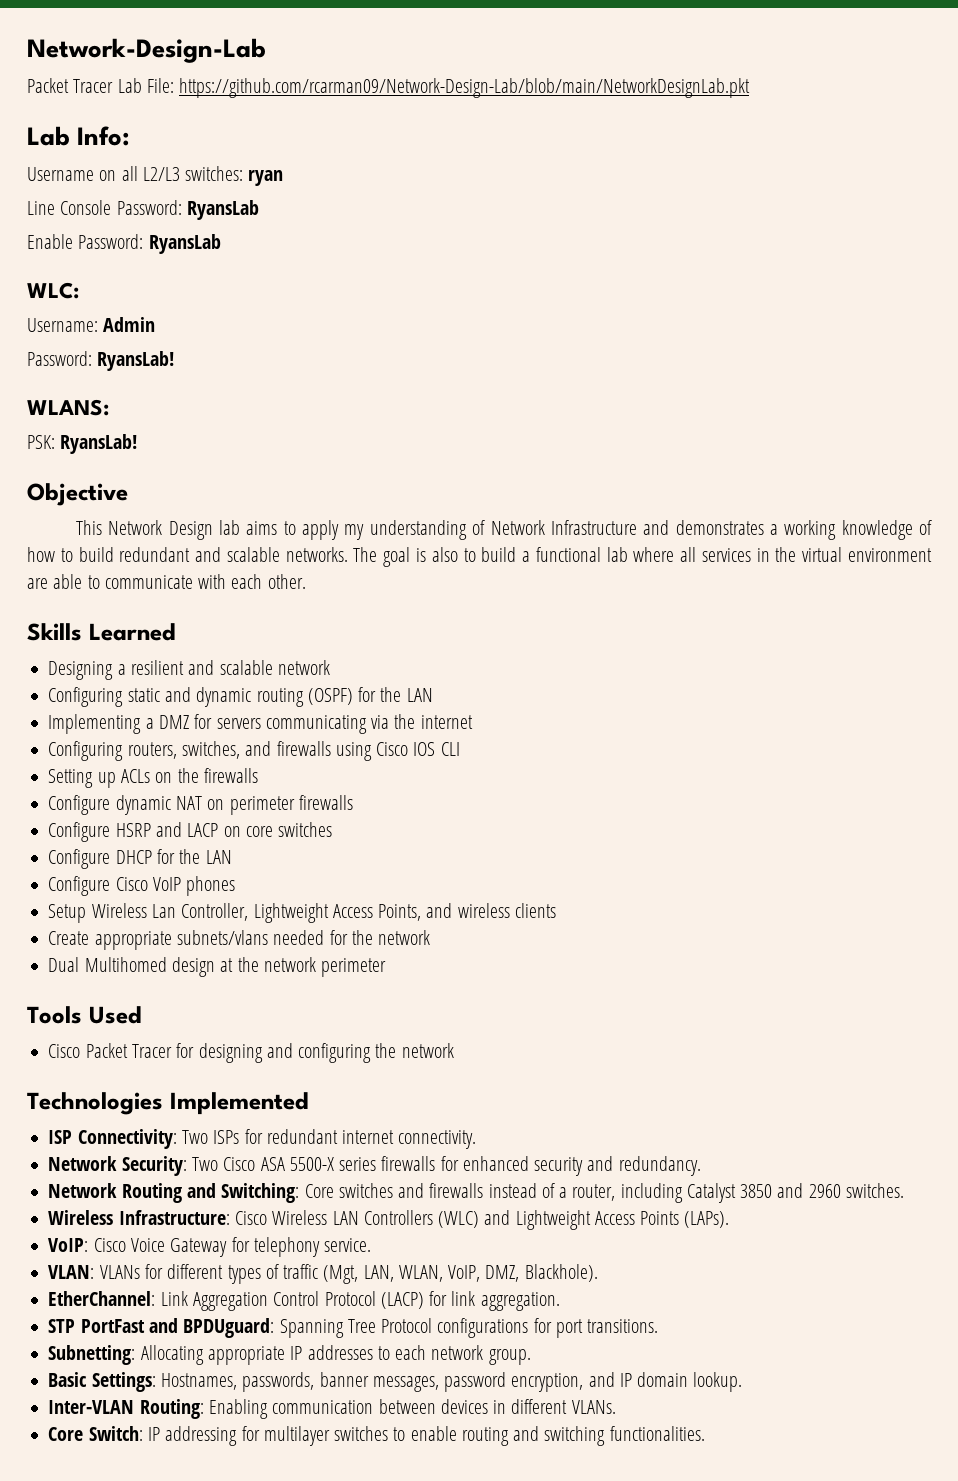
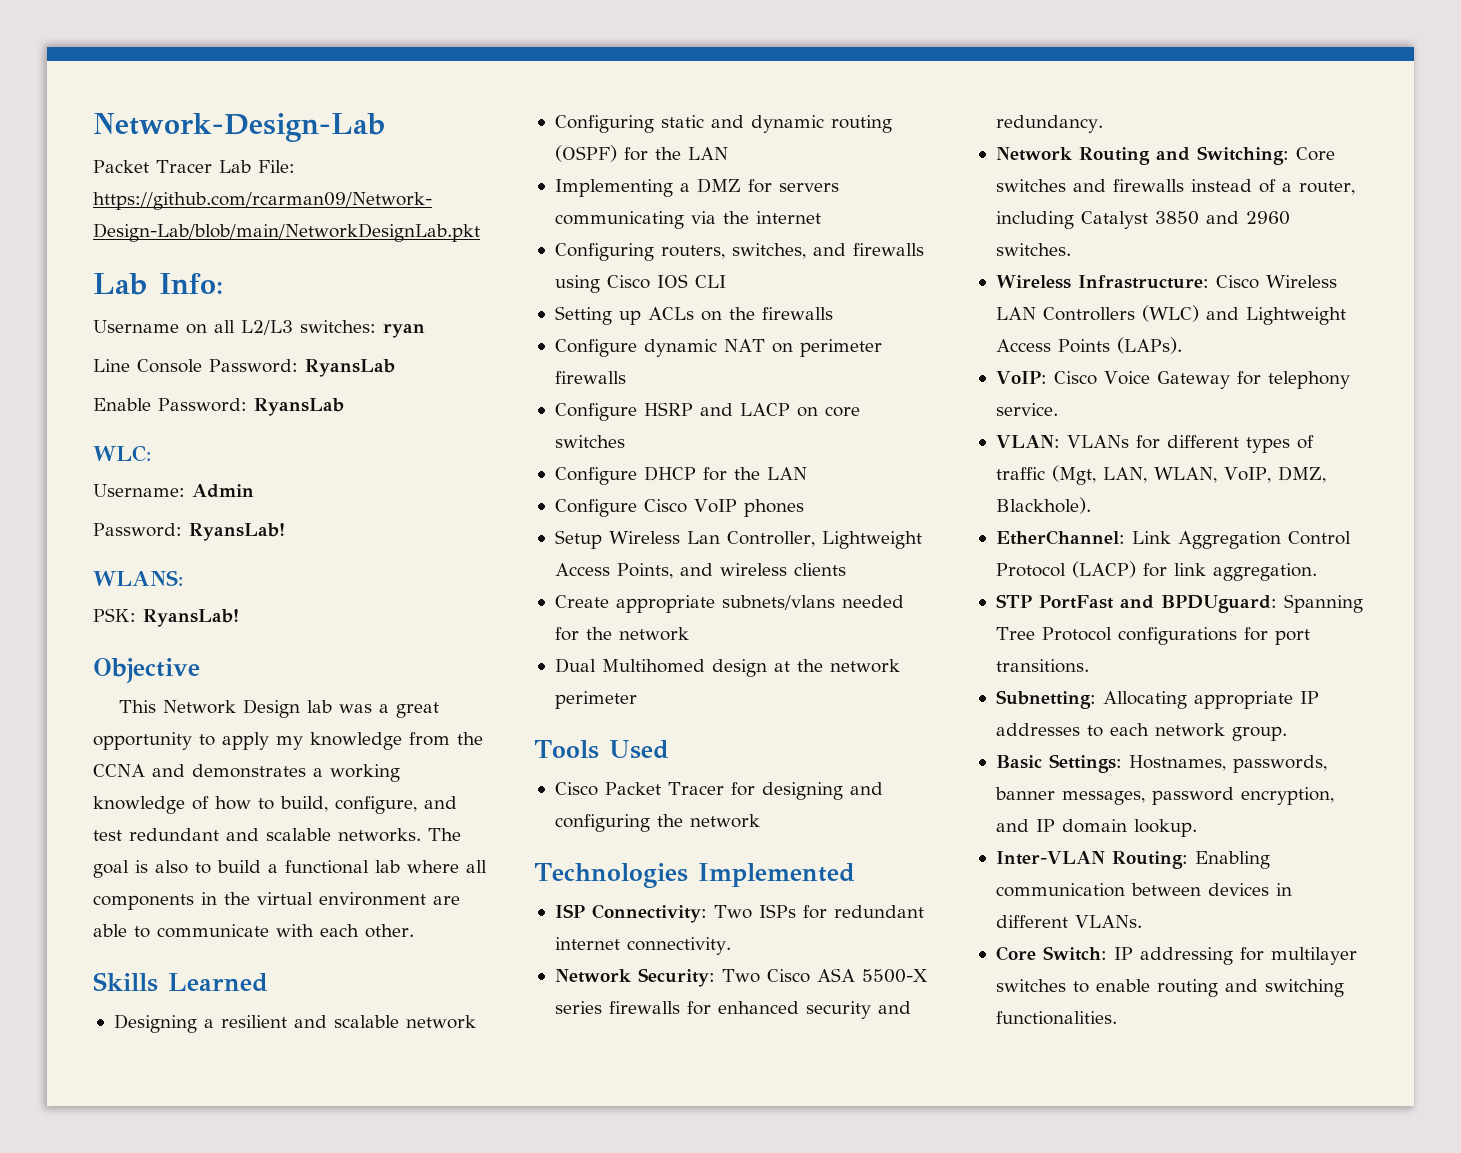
- This Network Design lab aims to apply my understanding of Network Infrastructure and demonstrates a working knowledge of how to build redundant and scalable networks.
+ This Network Design lab was a great opportunity to apply my knowledge from the CCNA and demonstrates a working knowledge of how to build, configure, and test redundant and scalable networks.
- The goal is also to build a functional lab where all services in the virtual environment are able to communicate with each other.
+ The goal is also to build a functional lab where all components in the virtual environment are able to communicate with each other.

